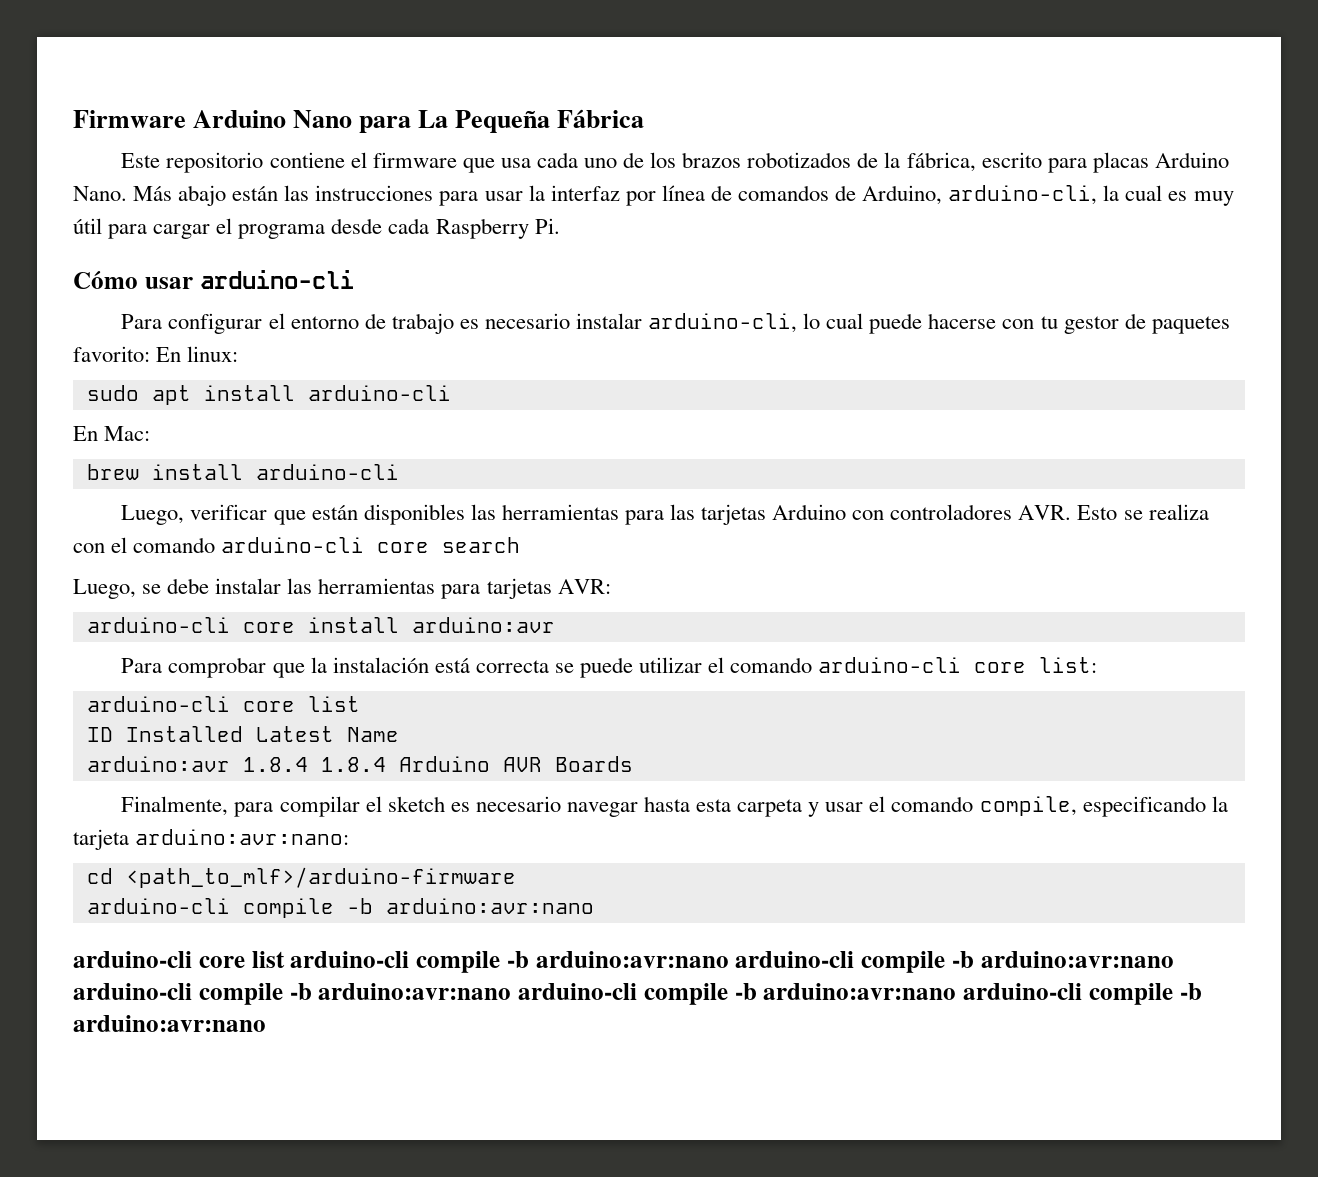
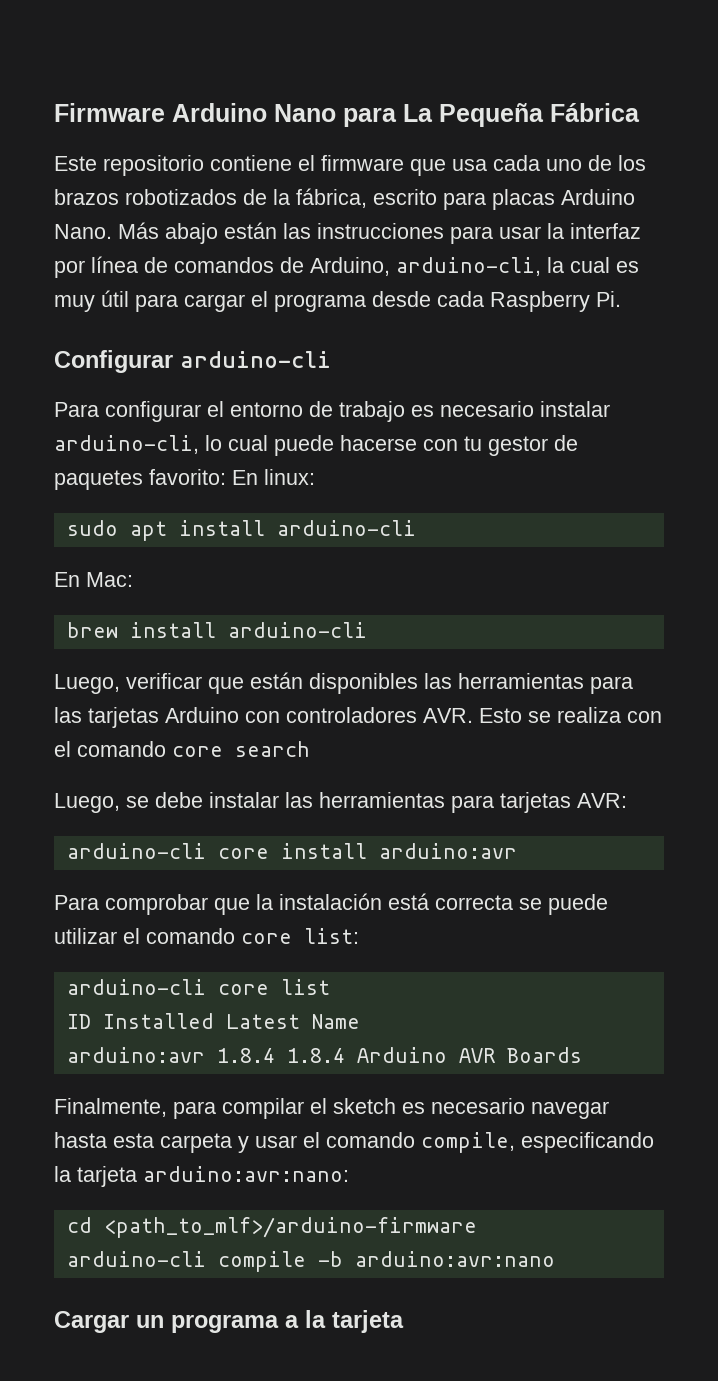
- Cómo usar arduino-cli
+ Configurar arduino-cli
- Luego, verificar que están disponibles las herramientas para las tarjetas Arduino con controladores AVR. Esto se realiza con el comando arduino-cli core search
+ Luego, verificar que están disponibles las herramientas para las tarjetas Arduino con controladores AVR. Esto se realiza con el comando core search
- Para comprobar que la instalación está correcta se puede utilizar el comando arduino-cli core list:
+ Para comprobar que la instalación está correcta se puede utilizar el comando core list:
- arduino-cli core list arduino-cli compile -b arduino:avr:nano arduino-cli compile -b arduino:avr:nano arduino-cli compile -b arduino:avr:nano arduino-cli compile -b arduino:avr:nano arduino-cli compile -b arduino:avr:nano
+ Cargar un programa a la tarjeta

